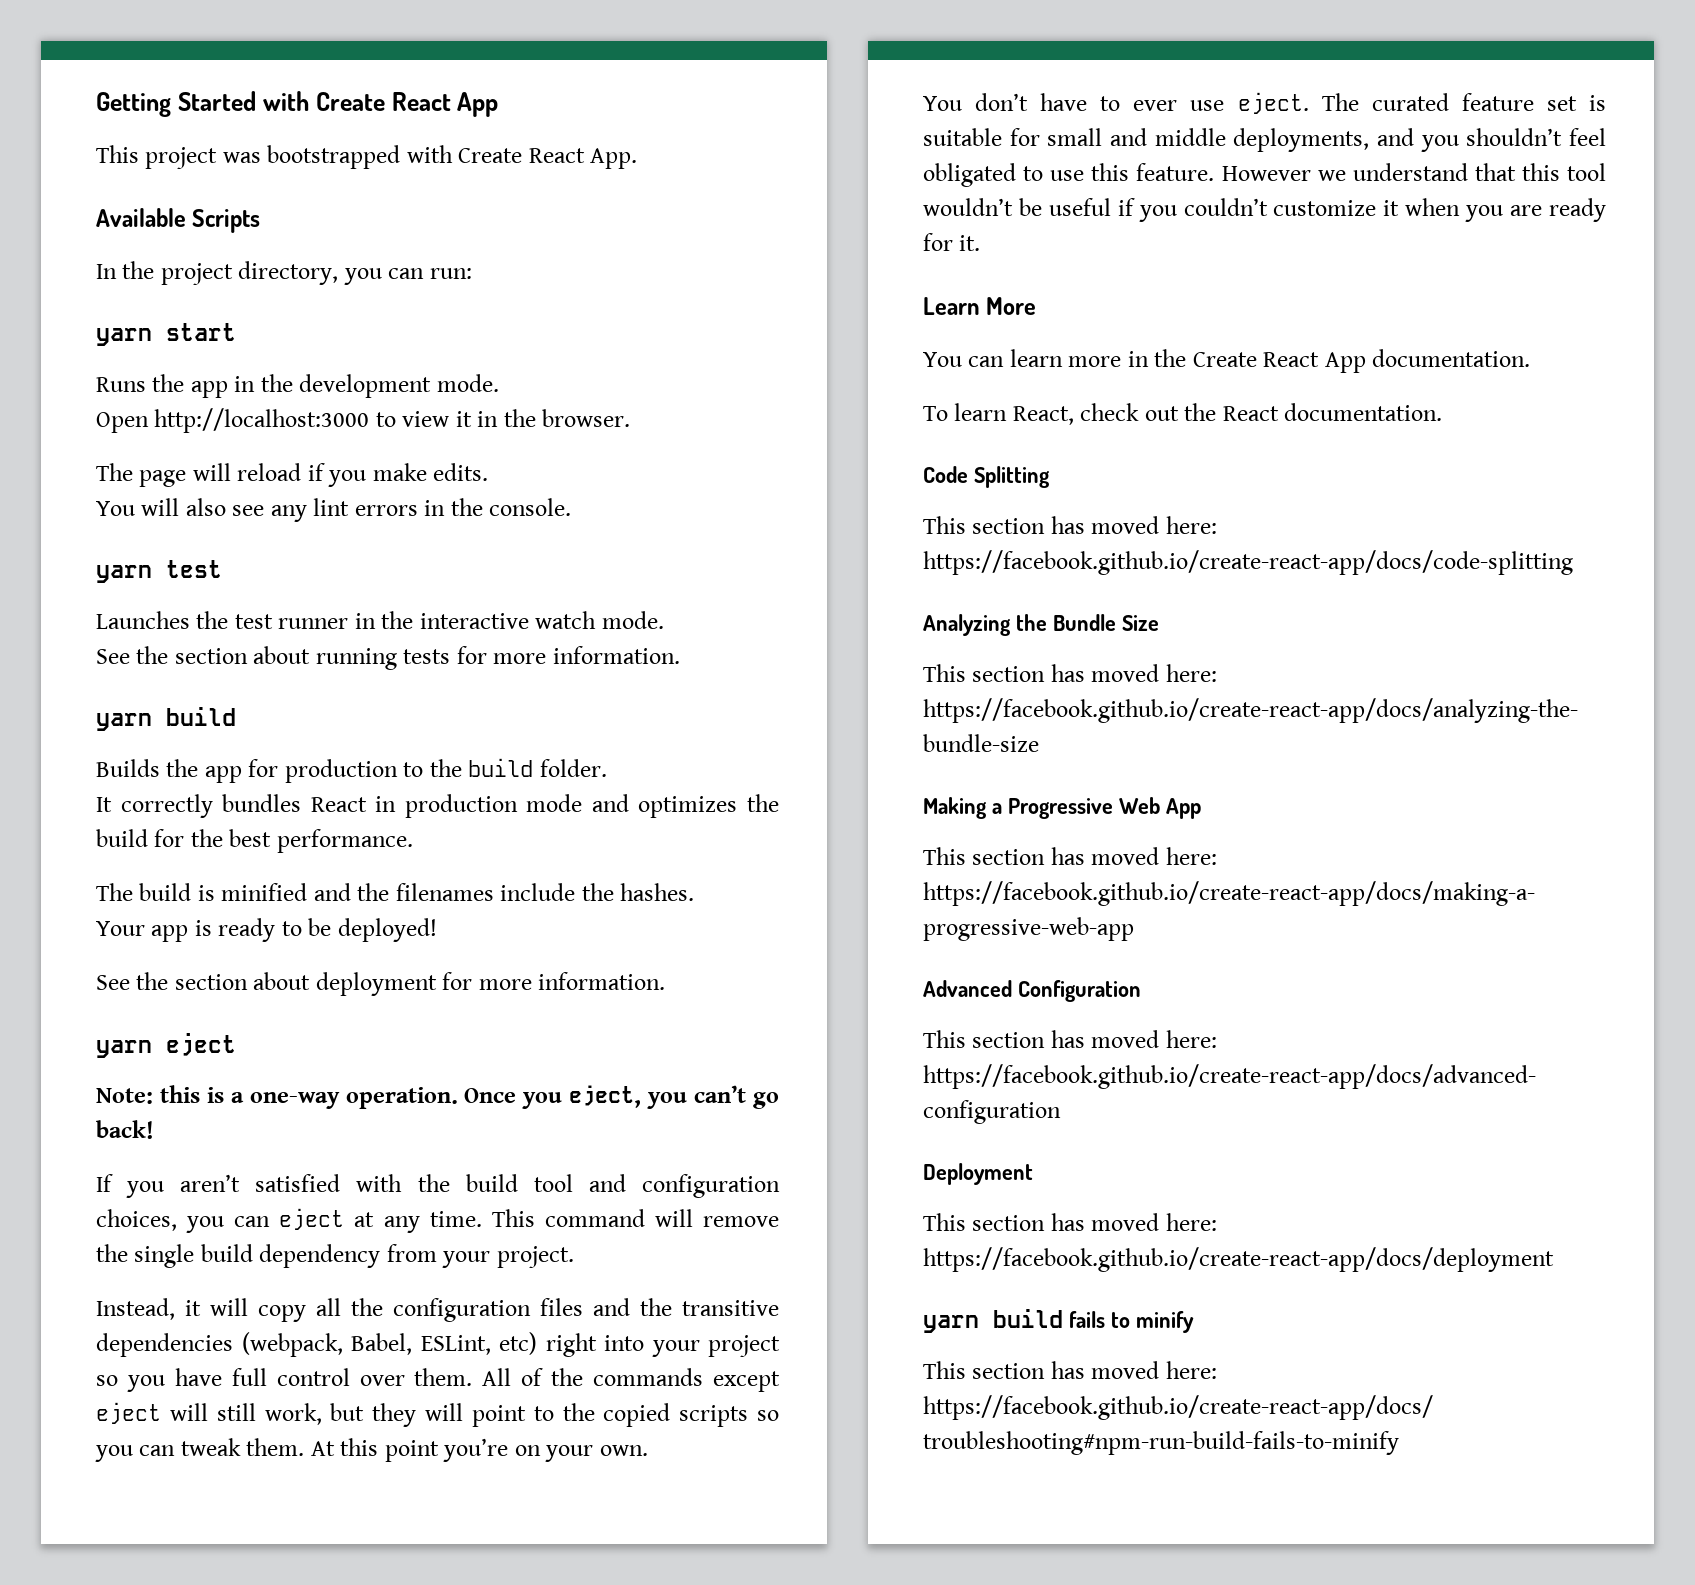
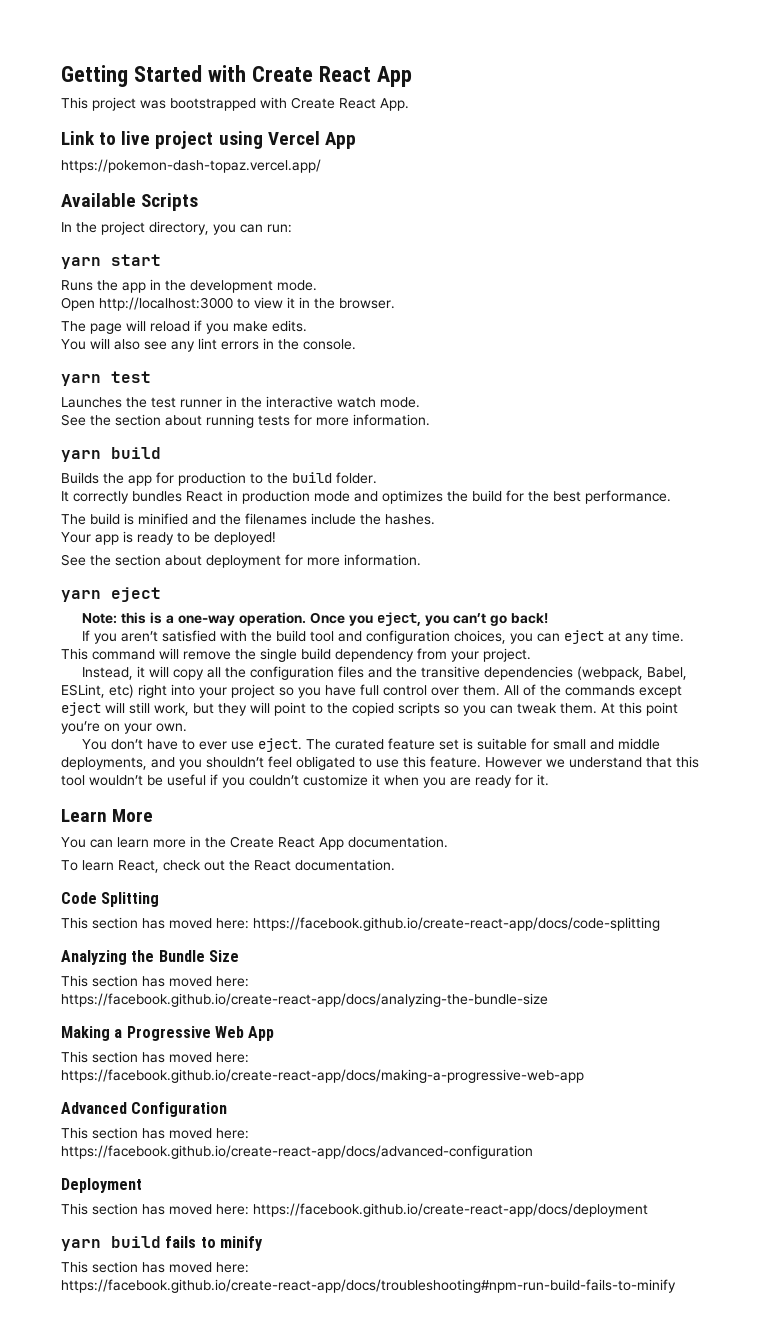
+ Link to live project using Vercel App
+ https://pokemon-dash-topaz.vercel.app/

